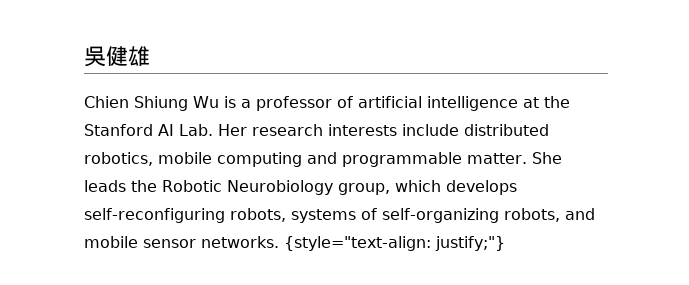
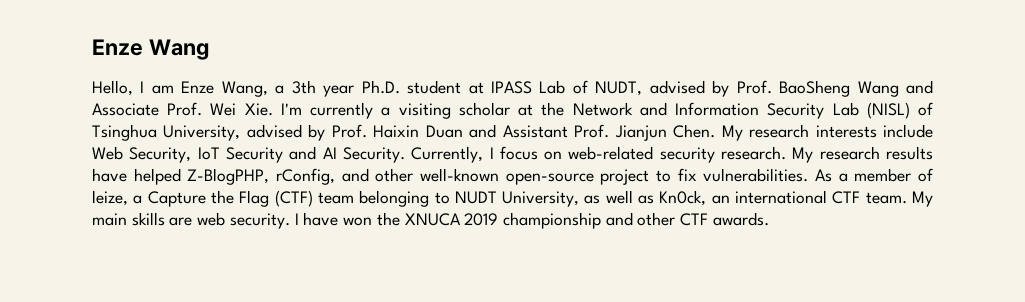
- 吳健雄
- Chien Shiung Wu is a professor of artificial intelligence at the Stanford AI Lab. Her research interests include distributed robotics, mobile computing and programmable matter. She leads the Robotic Neurobiology group, which develops self-reconfiguring robots, systems of self-organizing robots, and mobile sensor networks. {style="text-align: justify;"}
+ Enze Wang
+ Hello, I am Enze Wang, a 3th year Ph.D. student at IPASS Lab of NUDT, advised by Prof. BaoSheng Wang and Associate Prof. Wei Xie. I'm currently a visiting scholar at the Network and Information Security Lab (NISL) of Tsinghua University, advised by Prof. Haixin Duan and Assistant Prof. Jianjun Chen. My research interests include Web Security, IoT Security and AI Security. Currently, I focus on web-related security research. My research results have helped Z-BlogPHP, rConfig, and other well-known open-source project to fix vulnerabilities. As a member of leize, a Capture the Flag (CTF) team belonging to NUDT University, as well as Kn0ck, an international CTF team. My main skills are web security. I have won the XNUCA 2019 championship and other CTF awards.

